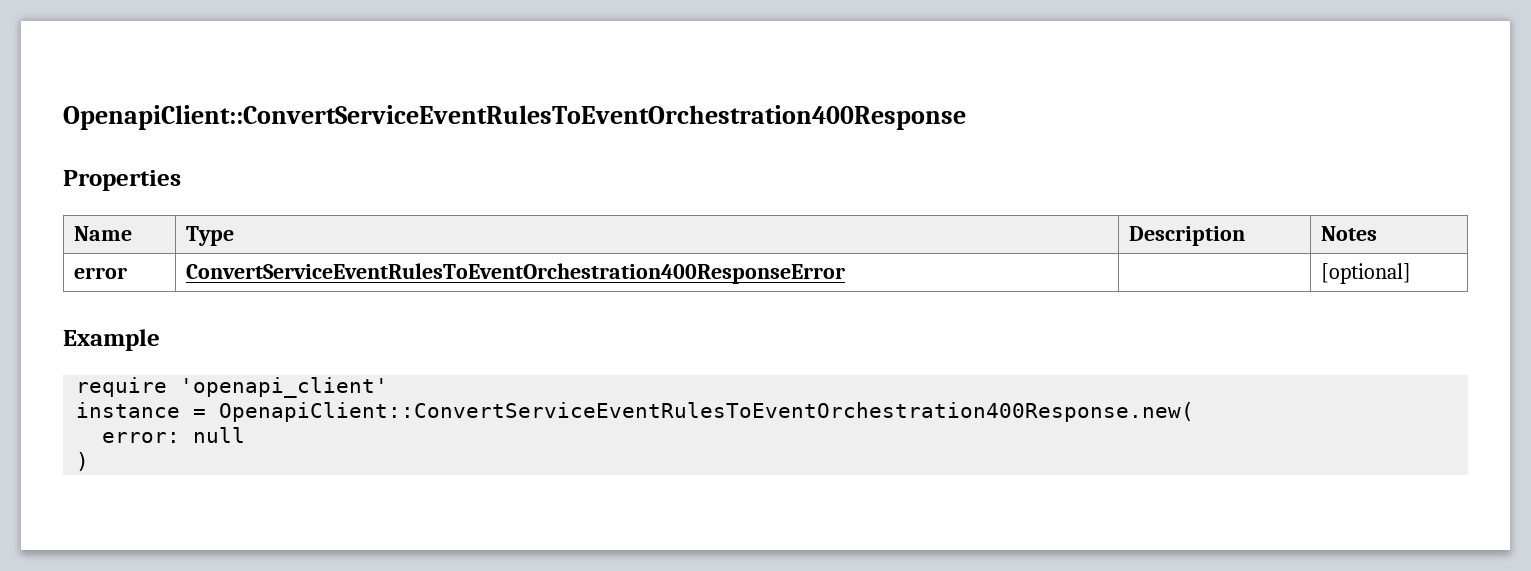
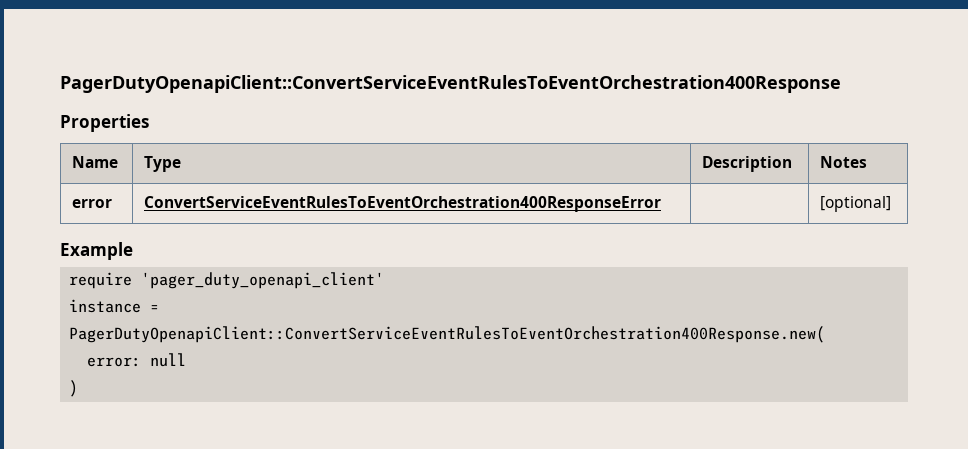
- OpenapiClient::ConvertServiceEventRulesToEventOrchestration400Response
+ PagerDutyOpenapiClient::ConvertServiceEventRulesToEventOrchestration400Response
- require 'openapi_client'
+ require 'pager_duty_openapi_client'
- instance = OpenapiClient::ConvertServiceEventRulesToEventOrchestration400Response.new(
+ instance = PagerDutyOpenapiClient::ConvertServiceEventRulesToEventOrchestration400Response.new(

